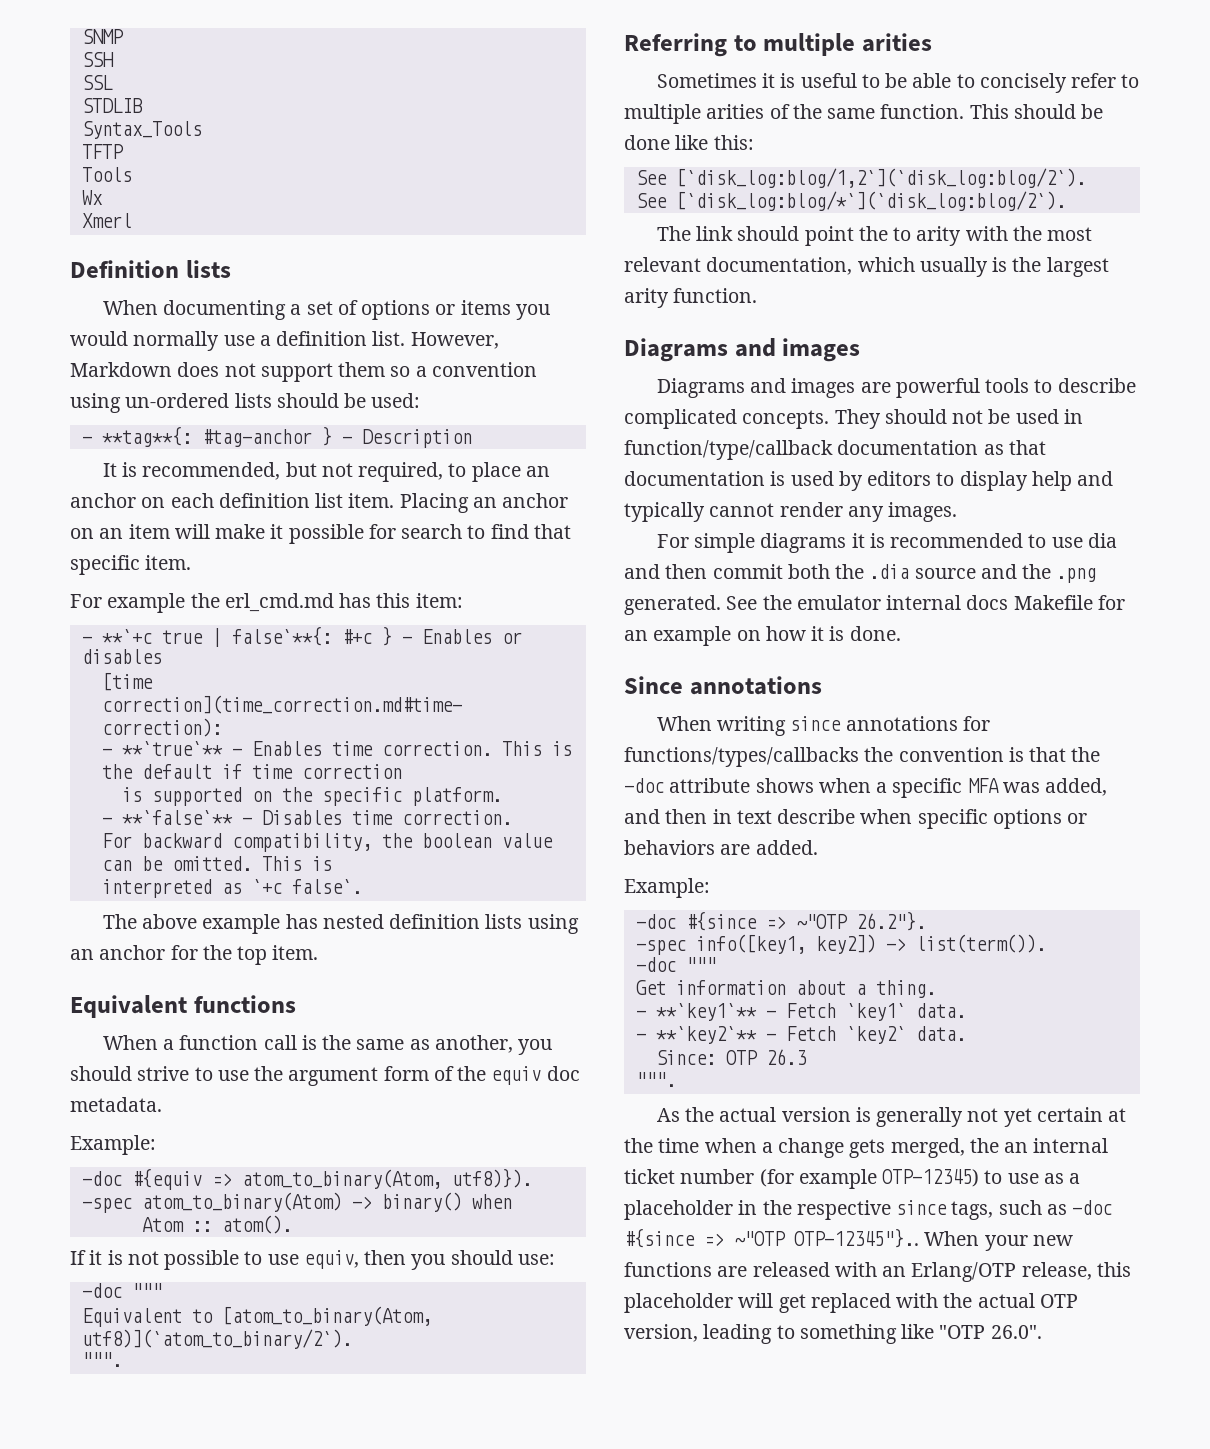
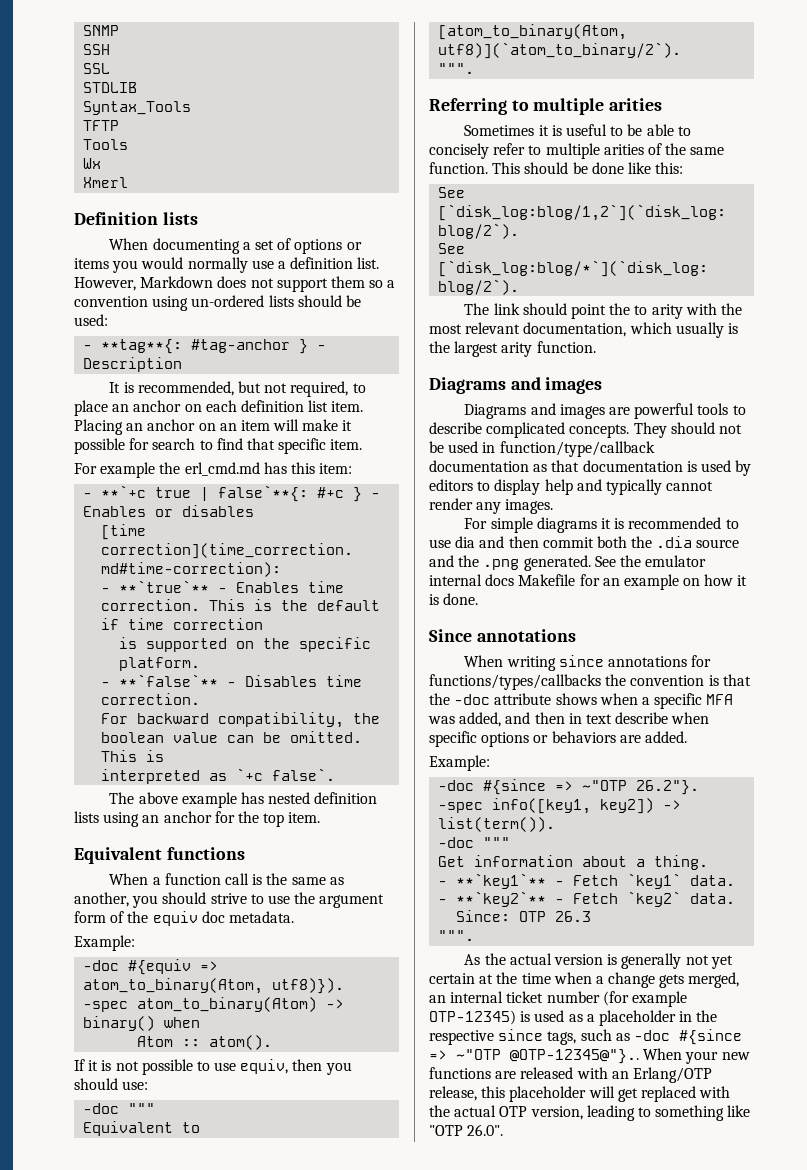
- As the actual version is generally not yet certain at the time when a change gets merged, the an internal ticket number (for example OTP-12345) to use as a placeholder in the respective since tags, such as -doc #{since => ~"OTP OTP-12345"}..
+ As the actual version is generally not yet certain at the time when a change gets merged, an internal ticket number (for example OTP-12345) is used as a placeholder in the respective since tags, such as -doc #{since => ~"OTP @OTP-12345@"}..

